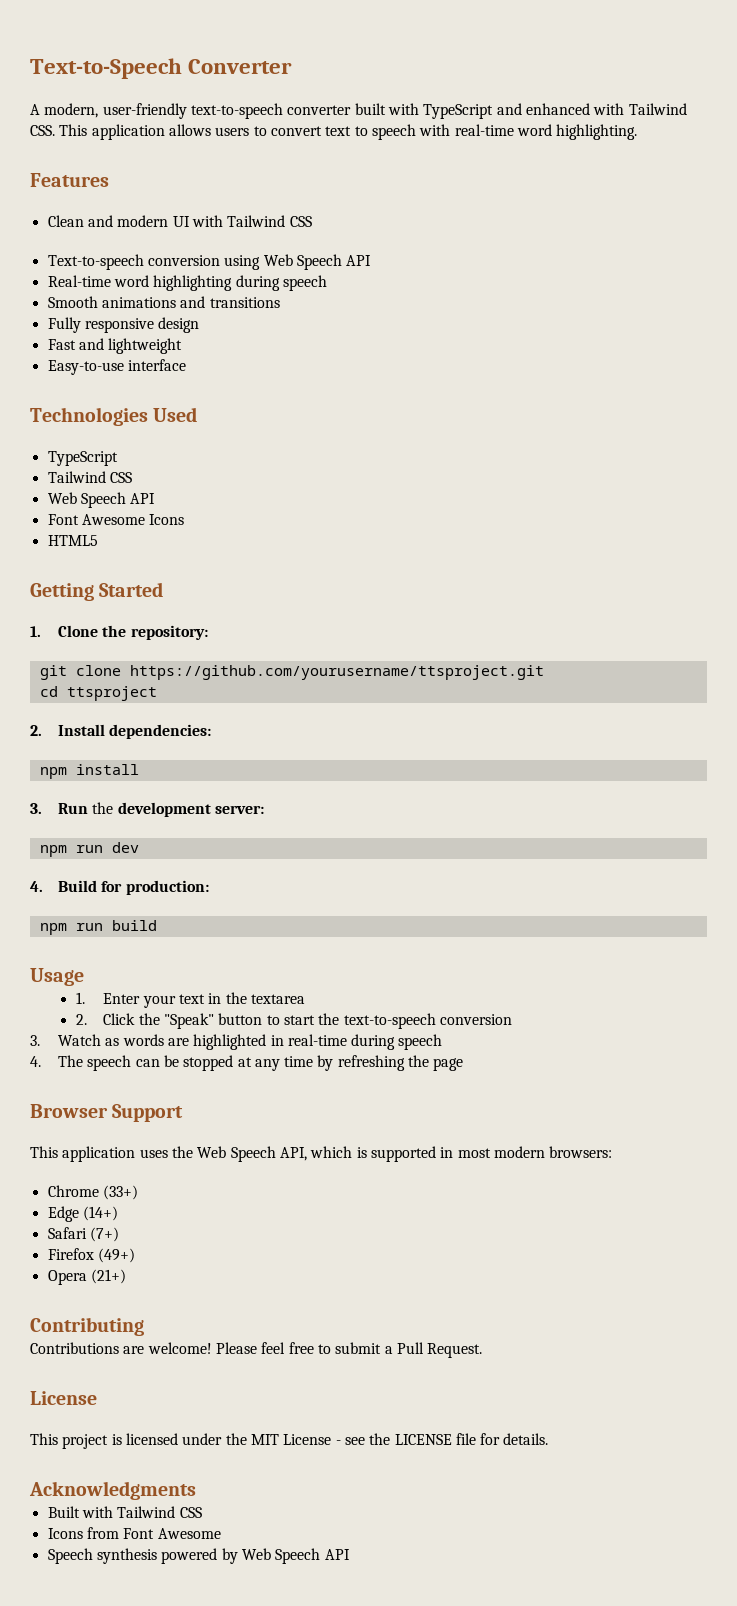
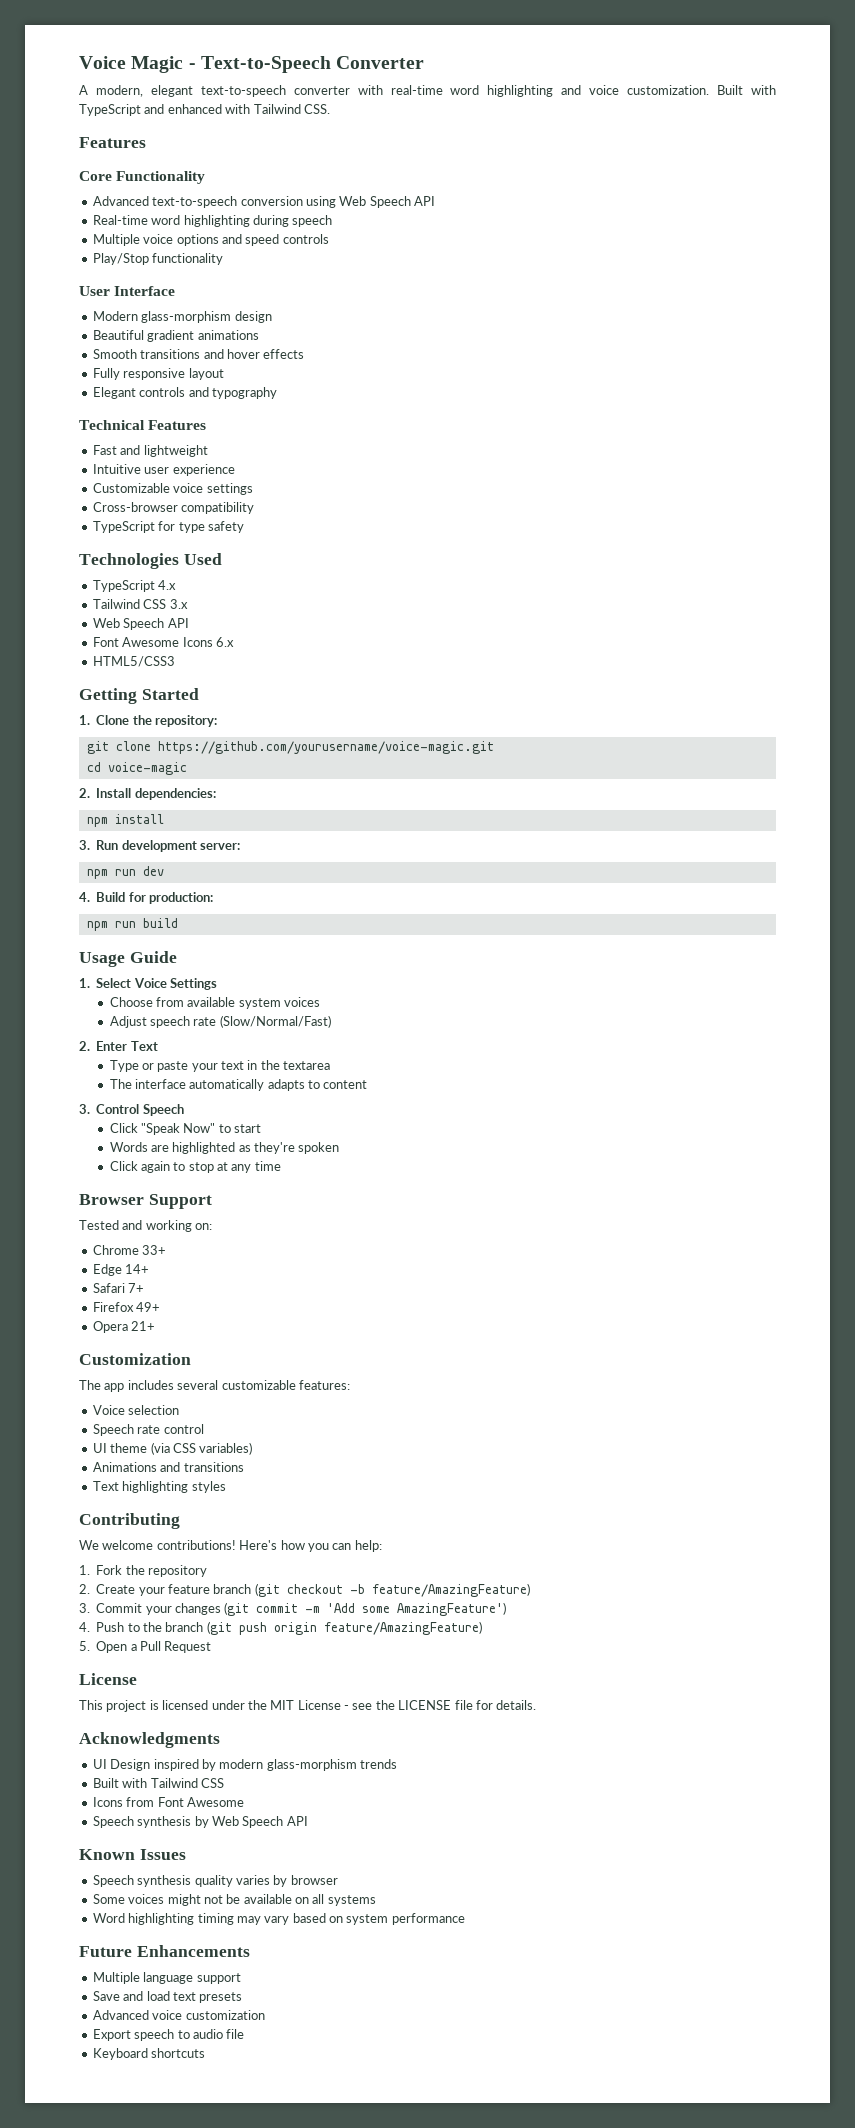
- Text-to-Speech Converter
+ Voice Magic - Text-to-Speech Converter
- A modern, user-friendly text-to-speech converter built with TypeScript and enhanced with Tailwind CSS. This application allows users to convert text to speech with real-time word highlighting.
+ A modern, elegant text-to-speech converter with real-time word highlighting and voice customization. Built with TypeScript and enhanced with Tailwind CSS.
  Features
- Clean and modern UI with Tailwind CSS
- Text-to-speech conversion using Web Speech API
+ Core Functionality
+ Advanced text-to-speech conversion using Web Speech API
- Smooth animations and transitions
- Fully responsive design
+ Multiple voice options and speed controls
+ Play/Stop functionality
+ User Interface
+ Modern glass-morphism design
+ Beautiful gradient animations
+ Smooth transitions and hover effects
+ Fully responsive layout
+ Elegant controls and typography
+ Technical Features
  Fast and lightweight
- Easy-to-use interface
+ Intuitive user experience
+ Customizable voice settings
+ Cross-browser compatibility
+ TypeScript for type safety
  Technologies Used
- TypeScript
- Tailwind CSS
+ TypeScript 4.x
+ Tailwind CSS 3.x
- Font Awesome Icons
- HTML5
+ Font Awesome Icons 6.x
+ HTML5/CSS3
- git clone https://github.com/yourusername/ttsproject.git
+ git clone https://github.com/yourusername/voice-magic.git
- cd ttsproject
+ cd voice-magic
- 3. Run the development server:
+ 3. Run development server:
- Usage
- 1. Enter your text in the textarea
+ Usage Guide
+ 1. Select Voice Settings
+ Choose from available system voices
+ Adjust speech rate (Slow/Normal/Fast)
+ 2. Enter Text
+ Type or paste your text in the textarea
- 2. Click the "Speak" button to start the text-to-speech conversion
- 3. Watch as words are highlighted in real-time during speech
- 4. The speech can be stopped at any time by refreshing the page
+ The interface automatically adapts to content
+ 3. Control Speech
+ Click "Speak Now" to start
+ Words are highlighted as they're spoken
+ Click again to stop at any time
  Browser Support
- This application uses the Web Speech API, which is supported in most modern browsers:
+ Tested and working on:
- Chrome (33+)
+ Chrome 33+
- Edge (14+)
+ Edge 14+
- Safari (7+)
+ Safari 7+
- Firefox (49+)
+ Firefox 49+
- Opera (21+)
+ Opera 21+
+ Customization
+ The app includes several customizable features:
+ Voice selection
+ Speech rate control
+ UI theme (via CSS variables)
+ Animations and transitions
+ Text highlighting styles
  Contributing
- Contributions are welcome! Please feel free to submit a Pull Request.
+ We welcome contributions! Here's how you can help:
+ 1. Fork the repository
+ 2. Create your feature branch (git checkout -b feature/AmazingFeature)
+ 3. Commit your changes (git commit -m 'Add some AmazingFeature')
+ 4. Push to the branch (git push origin feature/AmazingFeature)
+ 5. Open a Pull Request
+ UI Design inspired by modern glass-morphism trends
- Speech synthesis powered by Web Speech API
+ Speech synthesis by Web Speech API
+ Known Issues
+ Speech synthesis quality varies by browser
+ Some voices might not be available on all systems
+ Word highlighting timing may vary based on system performance
+ Future Enhancements
+ Multiple language support
+ Save and load text presets
+ Advanced voice customization
+ Export speech to audio file
+ Keyboard shortcuts

